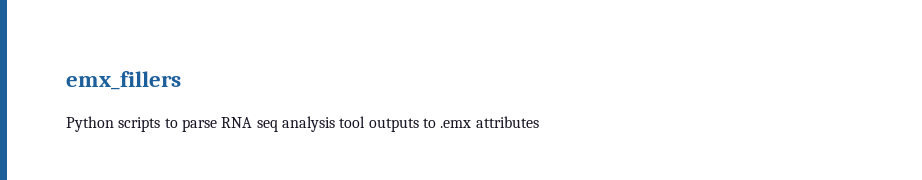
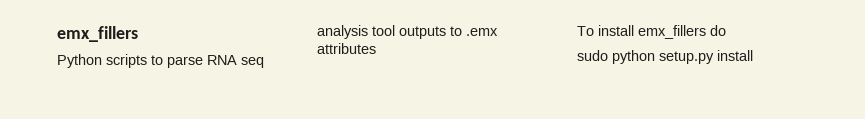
+ To install emx_fillers do
+ sudo python setup.py install

